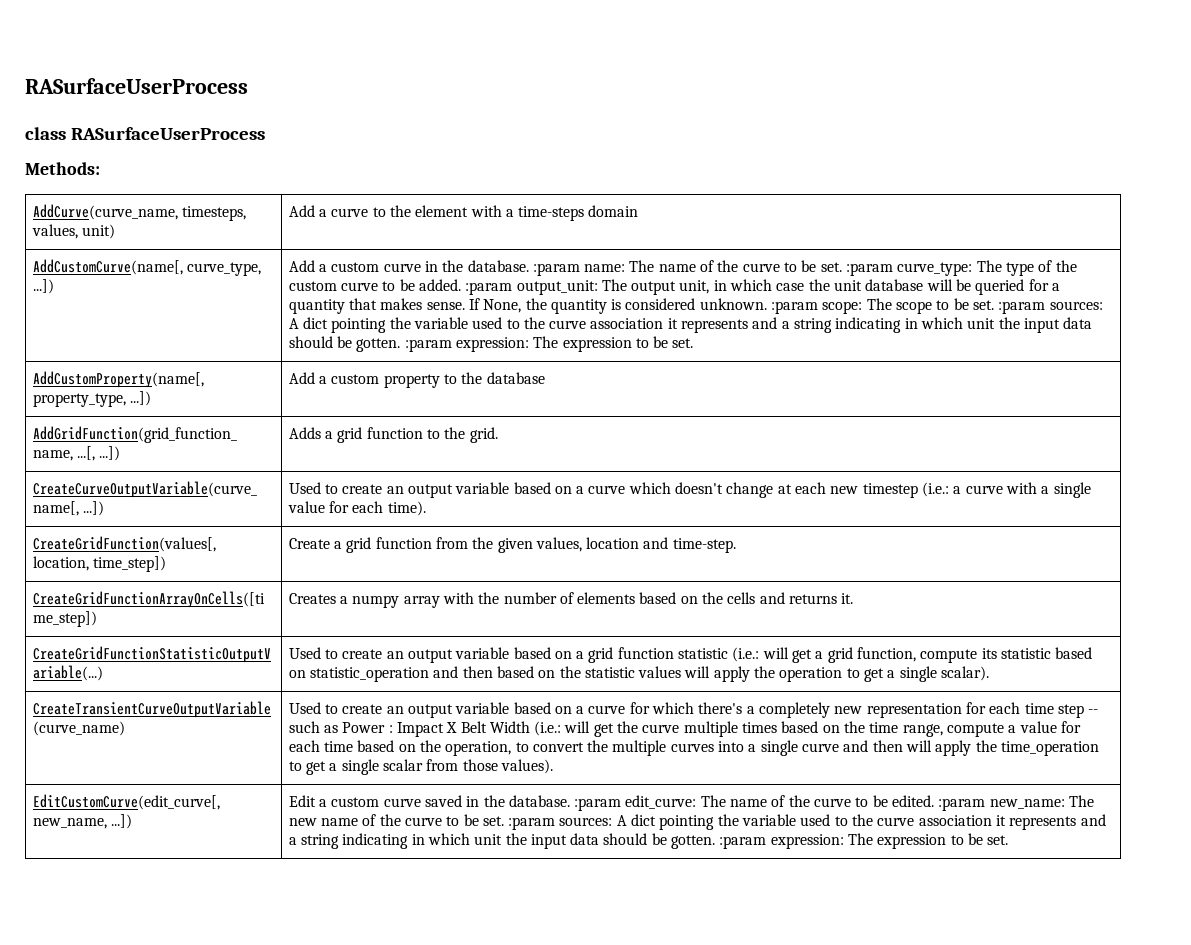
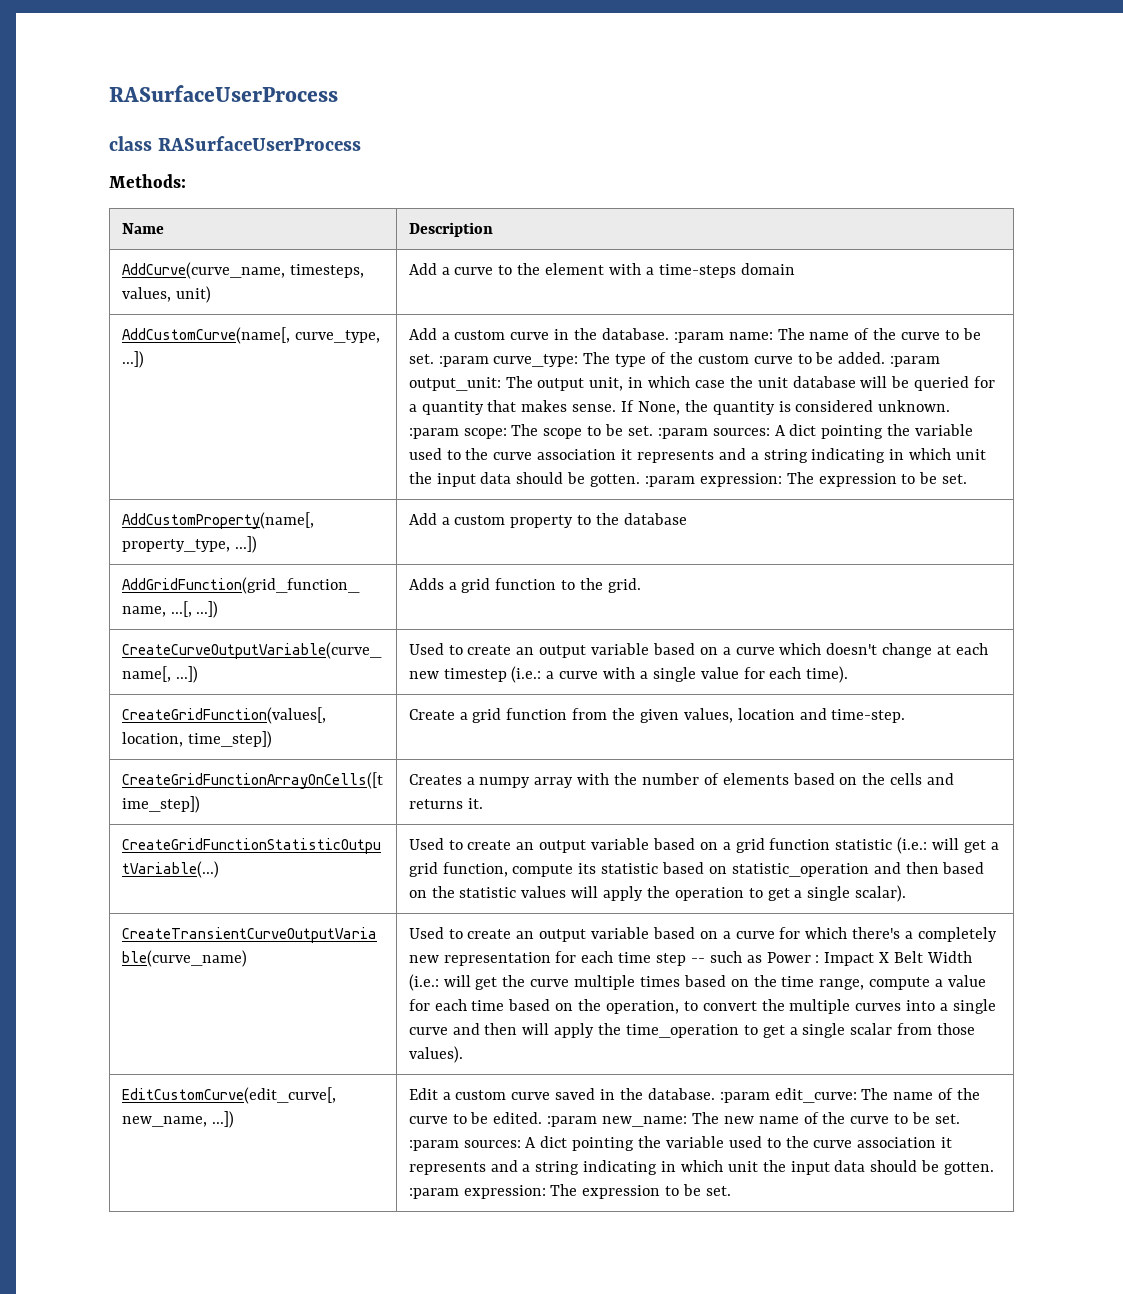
+ Name | Description

